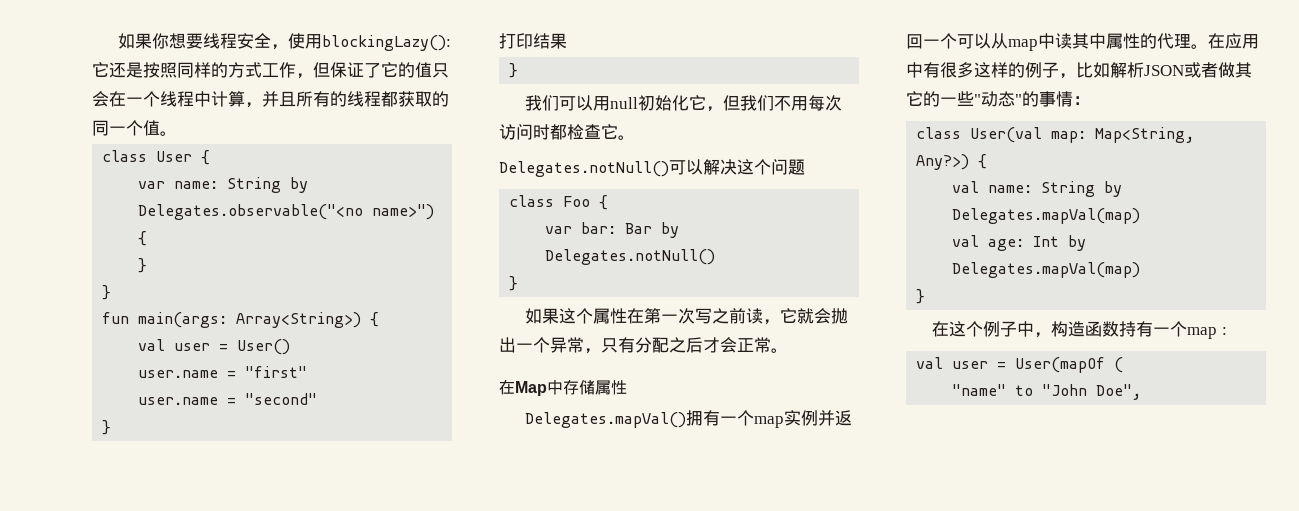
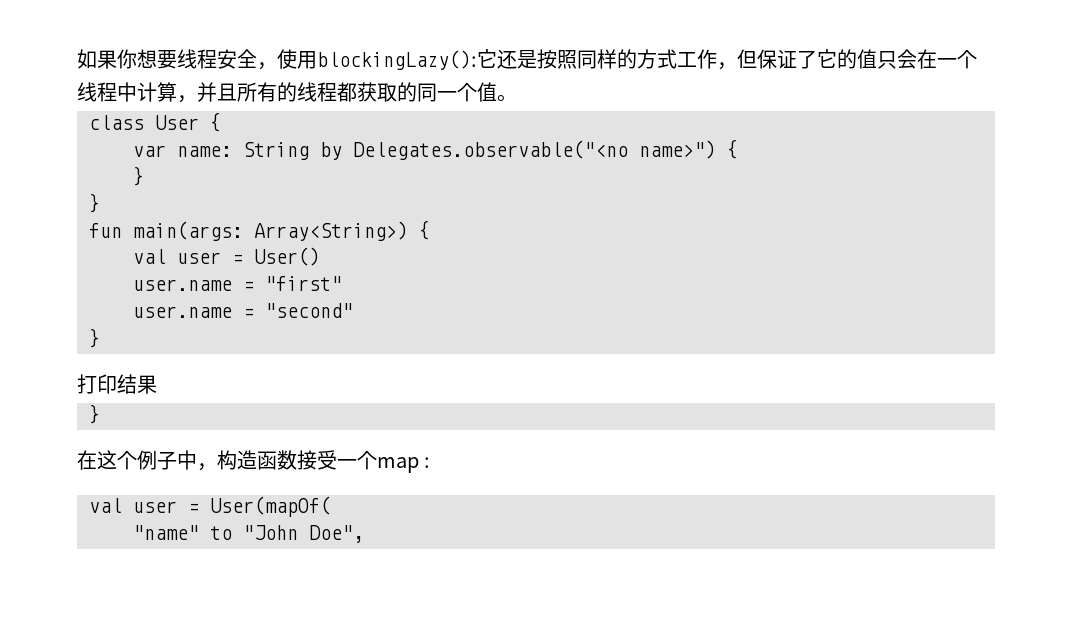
- 我们可以用null初始化它，但我们不用每次访问时都检查它。
- Delegates.notNull()可以解决这个问题
- class Foo {
- var bar: Bar by Delegates.notNull()
- }
- 如果这个属性在第一次写之前读，它就会抛出一个异常，只有分配之后才会正常。
- 在Map中存储属性
- Delegates.mapVal()拥有一个map实例并返回一个可以从map中读其中属性的代理。在应用中有很多这样的例子，比如解析JSON或者做其它的一些"动态"的事情：
- class User(val map: Map<String, Any?>) {
- val name: String by Delegates.mapVal(map)
- val age: Int by Delegates.mapVal(map)
- }
- 在这个例子中，构造函数持有一个map :
+ 在这个例子中，构造函数接受一个map :
- val user = User(mapOf (
+ val user = User(mapOf(

